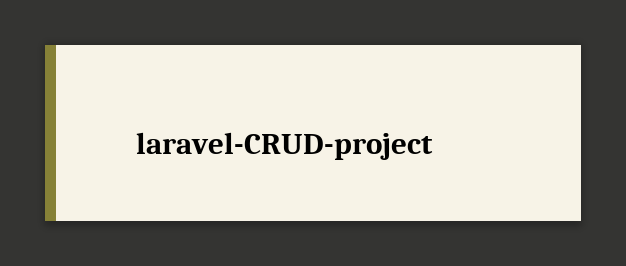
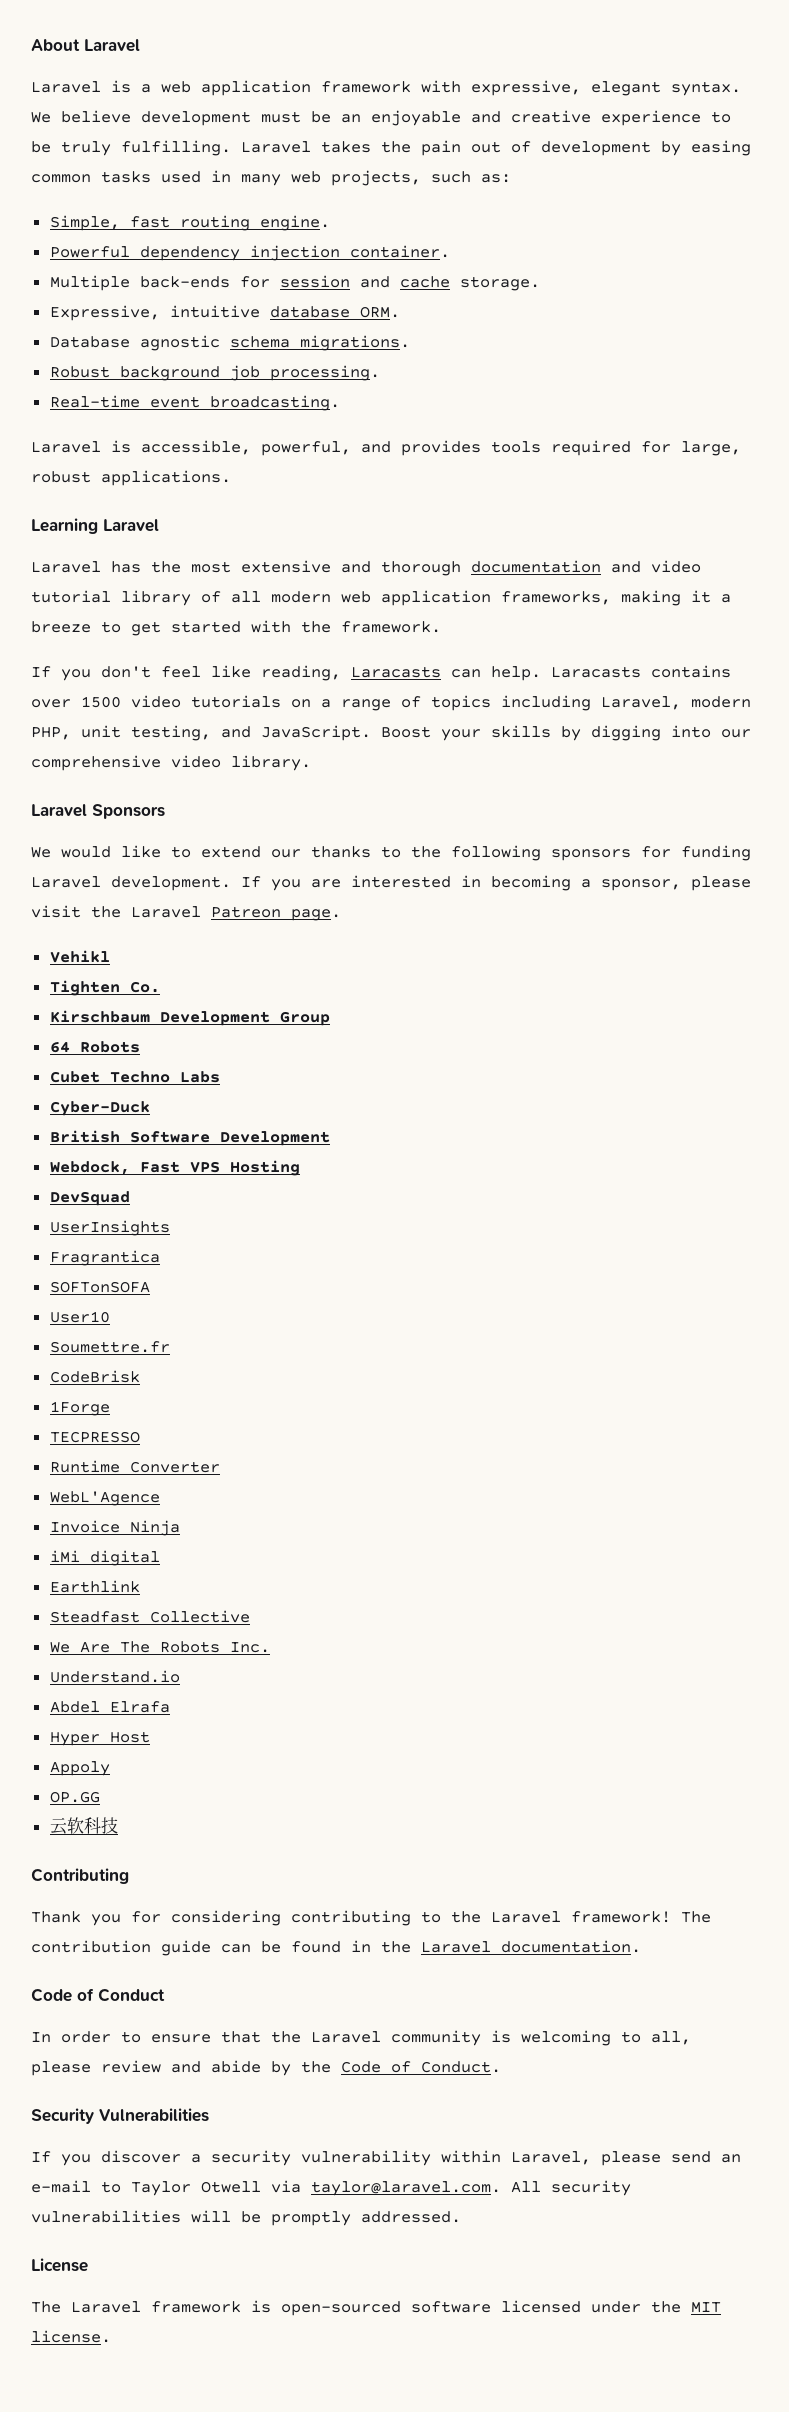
- laravel-CRUD-project
+ About Laravel
+ Laravel is a web application framework with expressive, elegant syntax. We believe development must be an enjoyable and creative experience to be truly fulfilling. Laravel takes the pain out of development by easing common tasks used in many web projects, such as:
+ Simple, fast routing engine.
+ Powerful dependency injection container.
+ Multiple back-ends for session and cache storage.
+ Expressive, intuitive database ORM.
+ Database agnostic schema migrations.
+ Robust background job processing.
+ Real-time event broadcasting.
+ Laravel is accessible, powerful, and provides tools required for large, robust applications.
+ Learning Laravel
+ Laravel has the most extensive and thorough documentation and video tutorial library of all modern web application frameworks, making it a breeze to get started with the framework.
+ If you don't feel like reading, Laracasts can help. Laracasts contains over 1500 video tutorials on a range of topics including Laravel, modern PHP, unit testing, and JavaScript. Boost your skills by digging into our comprehensive video library.
+ Laravel Sponsors
+ We would like to extend our thanks to the following sponsors for funding Laravel development. If you are interested in becoming a sponsor, please visit the Laravel Patreon page.
+ Vehikl
+ Tighten Co.
+ Kirschbaum Development Group
+ 64 Robots
+ Cubet Techno Labs
+ Cyber-Duck
+ British Software Development
+ Webdock, Fast VPS Hosting
+ DevSquad
+ UserInsights
+ Fragrantica
+ SOFTonSOFA
+ User10
+ Soumettre.fr
+ CodeBrisk
+ 1Forge
+ TECPRESSO
+ Runtime Converter
+ WebL'Agence
+ Invoice Ninja
+ iMi digital
+ Earthlink
+ Steadfast Collective
+ We Are The Robots Inc.
+ Understand.io
+ Abdel Elrafa
+ Hyper Host
+ Appoly
+ OP.GG
+ 云软科技
+ Contributing
+ Thank you for considering contributing to the Laravel framework! The contribution guide can be found in the Laravel documentation.
+ Code of Conduct
+ In order to ensure that the Laravel community is welcoming to all, please review and abide by the Code of Conduct.
+ Security Vulnerabilities
+ If you discover a security vulnerability within Laravel, please send an e-mail to Taylor Otwell via taylor@laravel.com. All security vulnerabilities will be promptly addressed.
+ License
+ The Laravel framework is open-sourced software licensed under the MIT license.

